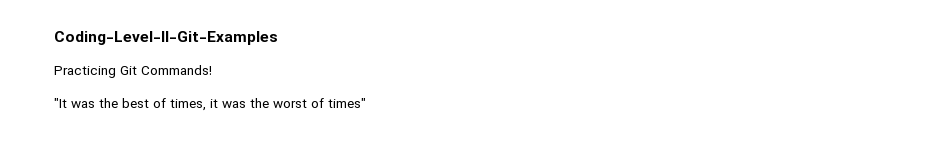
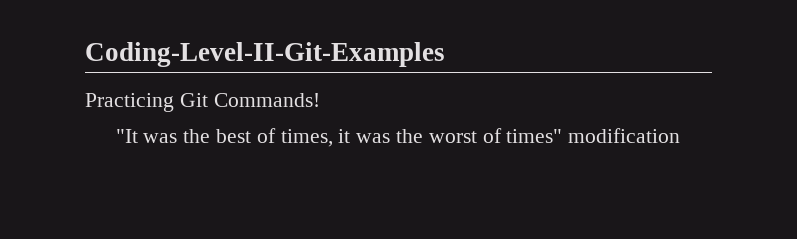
- "It was the best of times, it was the worst of times"
+ "It was the best of times, it was the worst of times" modification

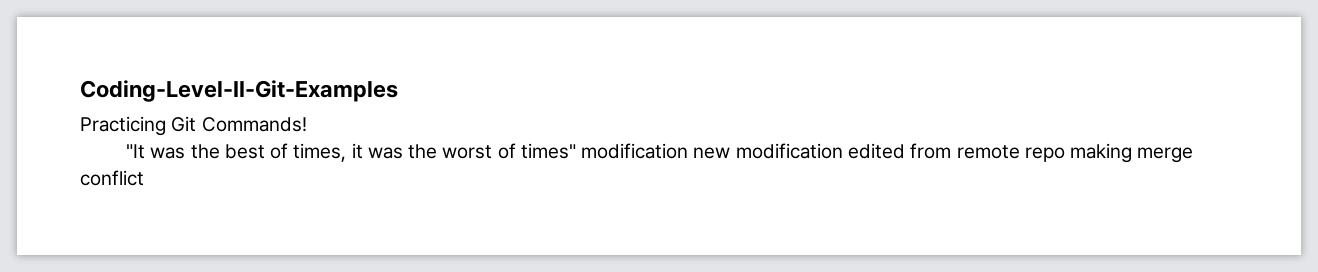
- "It was the best of times, it was the worst of times" modification
+ "It was the best of times, it was the worst of times" modification new modification edited from remote repo making merge conflict

